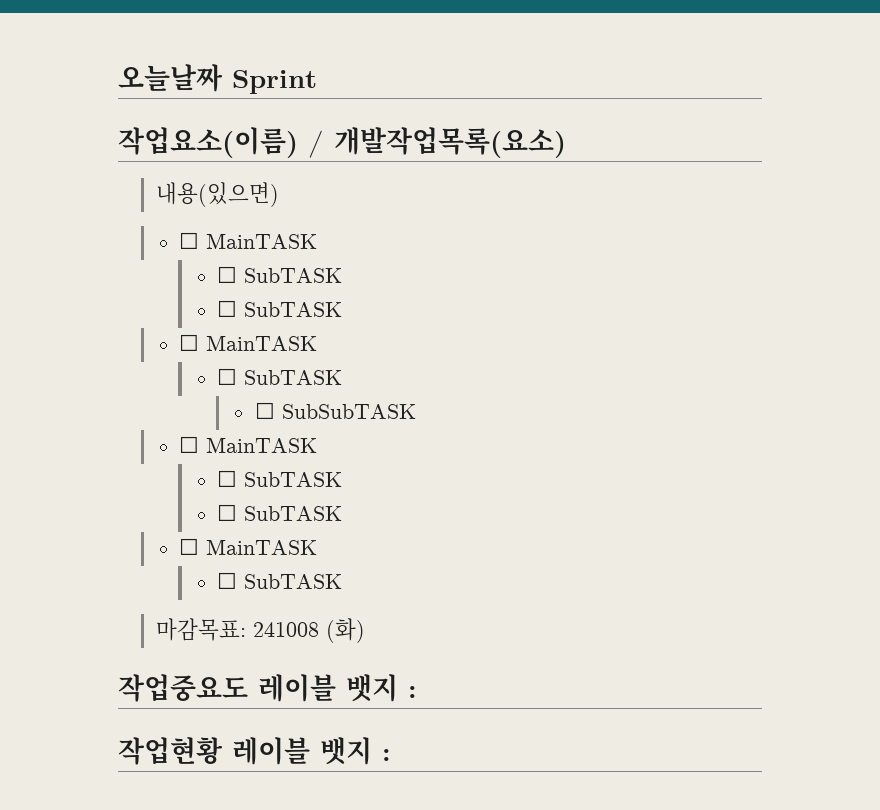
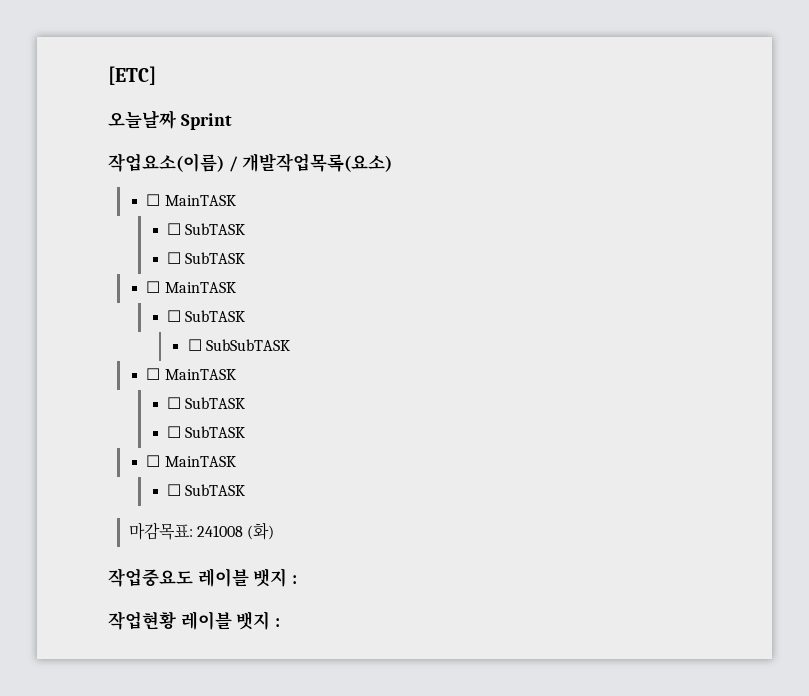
+ [ETC]
- 내용(있으면)

